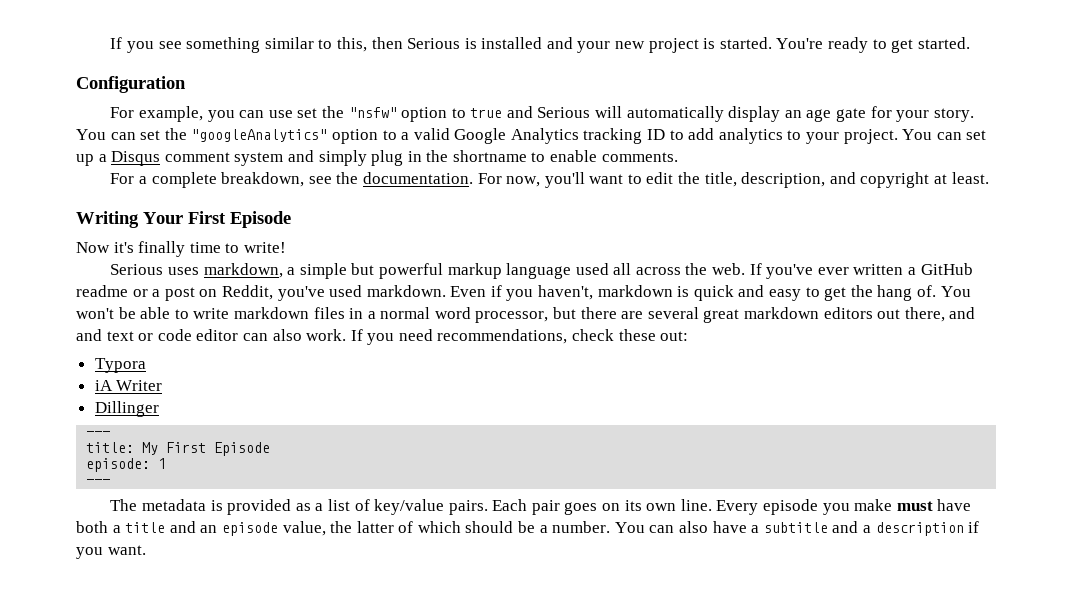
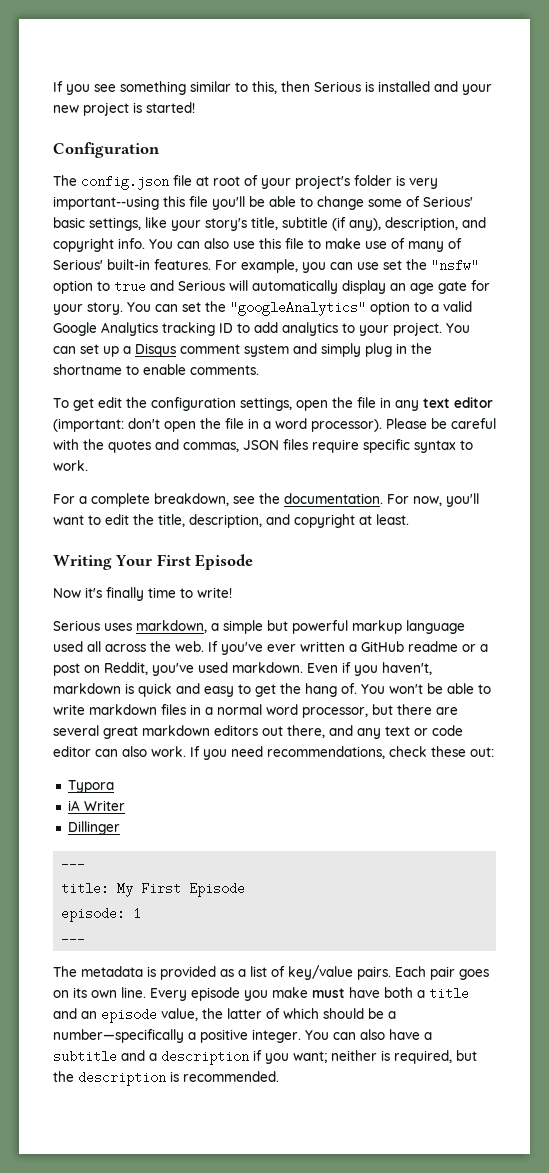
- If you see something similar to this, then Serious is installed and your new project is started. You're ready to get started.
+ If you see something similar to this, then Serious is installed and your new project is started!
  Configuration
- For example, you can use set the "nsfw" option to true and Serious will automatically display an age gate for your story.
+ The config.json file at root of your project's folder is very important--using this file you'll be able to change some of Serious' basic settings, like your story's title, subtitle (if any), description, and copyright info. You can also use this file to make use of many of Serious' built-in features. For example, you can use set the "nsfw" option to true and Serious will automatically display an age gate for your story.
+ To get edit the configuration settings, open the file in any text editor (important: don't open the file in a word processor). Please be careful with the quotes and commas, JSON files require specific syntax to work.
- You won't be able to write markdown files in a normal word processor, but there are several great markdown editors out there, and and text or code editor can also work.
+ You won't be able to write markdown files in a normal word processor, but there are several great markdown editors out there, and any text or code editor can also work.
- Every episode you make must have both a title and an episode value, the latter of which should be a number.
+ Every episode you make must have both a title and an episode value, the latter of which should be a number—specifically a positive integer.
- You can also have a subtitle and a description if you want.
+ You can also have a subtitle and a description if you want; neither is required, but the description is recommended.

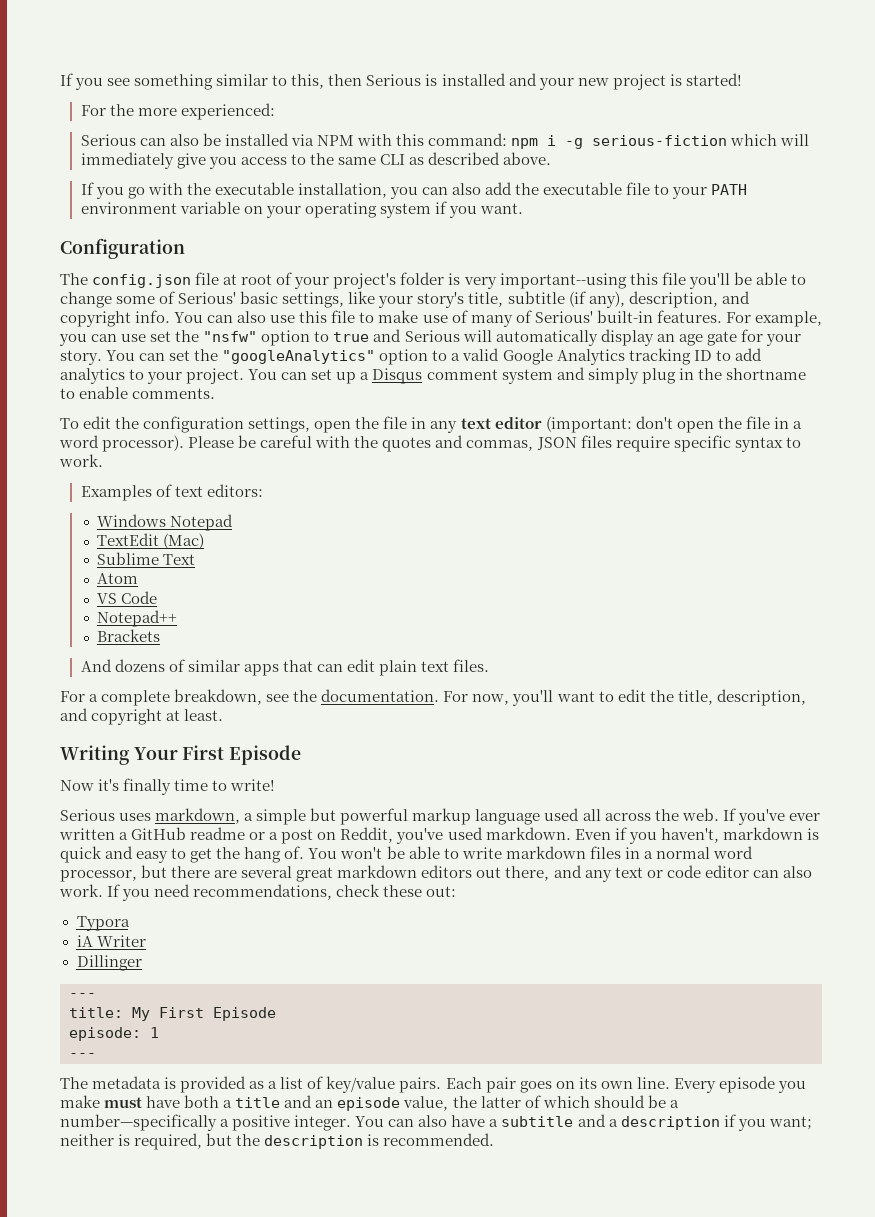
+ For the more experienced:
+ Serious can also be installed via NPM with this command: npm i -g serious-fiction which will immediately give you access to the same CLI as described above.
+ If you go with the executable installation, you can also add the executable file to your PATH environment variable on your operating system if you want.
- To get edit the configuration settings, open the file in any text editor (important: don't open the file in a word processor).
+ To edit the configuration settings, open the file in any text editor (important: don't open the file in a word processor).
+ Examples of text editors:
+ Windows Notepad
+ TextEdit (Mac)
+ Sublime Text
+ Atom
+ VS Code
+ Notepad++
+ Brackets
+ And dozens of similar apps that can edit plain text files.

